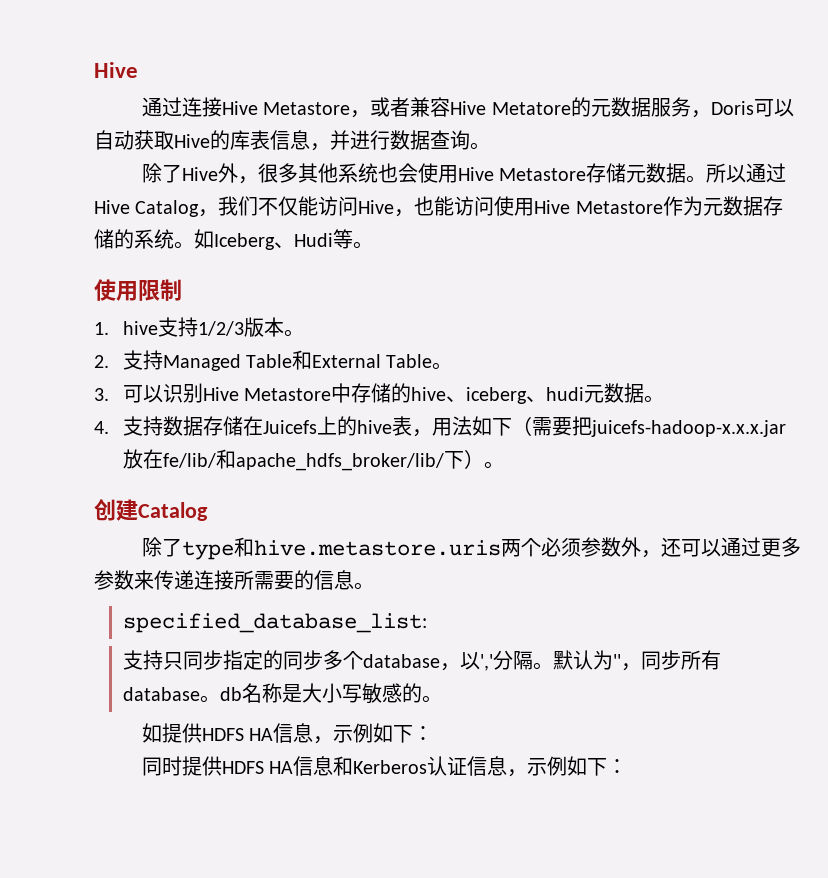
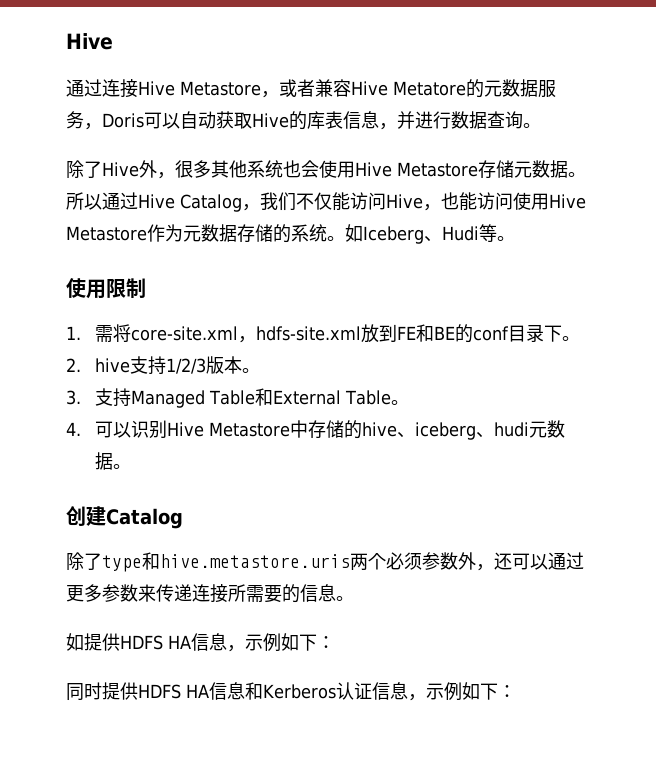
- 1. hive支持1/2/3版本。
+ 1.需将core-site.xml，hdfs-site.xml放到FE和BE的conf目录下。
+ 2. hive支持1/2/3版本。
- 2.支持Managed Table和External Table。
+ 3.支持Managed Table和External Table。
- 3.可以识别Hive Metastore中存储的hive、iceberg、hudi元数据。
+ 4.可以识别Hive Metastore中存储的hive、iceberg、hudi元数据。
- 4.支持数据存储在Juicefs上的hive表，用法如下（需要把juicefs-hadoop-x.x.x.jar放在fe/lib/和apache_hdfs_broker/lib/下）。
- specified_database_list:
- 支持只同步指定的同步多个database，以','分隔。默认为''，同步所有database。db名称是大小写敏感的。

